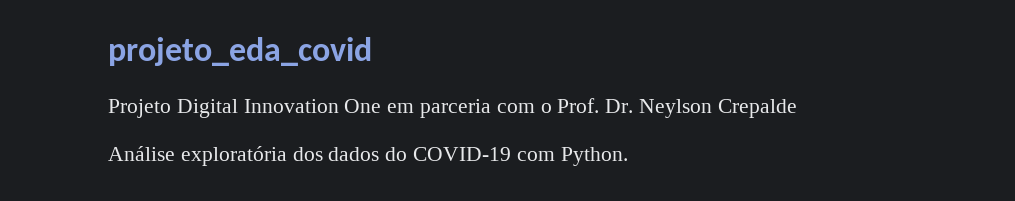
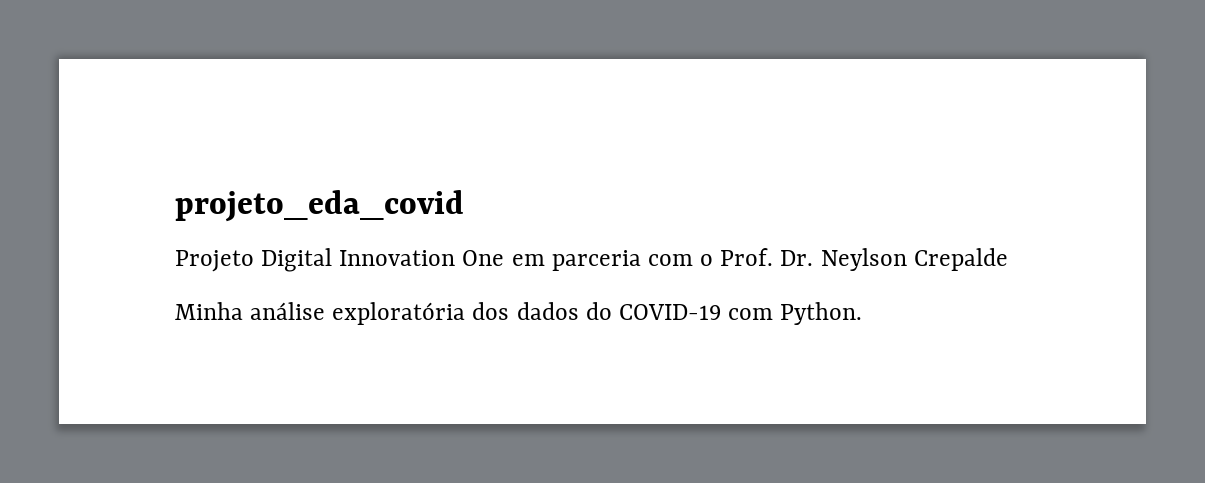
- Análise exploratória dos dados do COVID-19 com Python.
+ Minha análise exploratória dos dados do COVID-19 com Python.

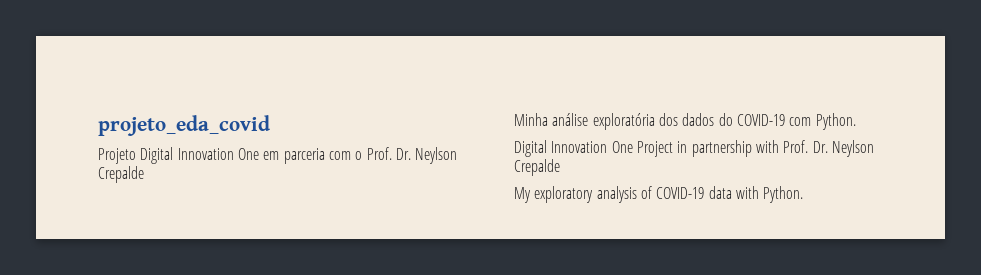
+ Digital Innovation One Project in partnership with Prof. Dr. Neylson Crepalde
+ My exploratory analysis of COVID-19 data with Python.

